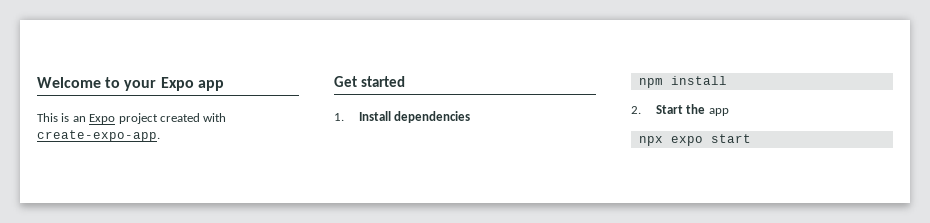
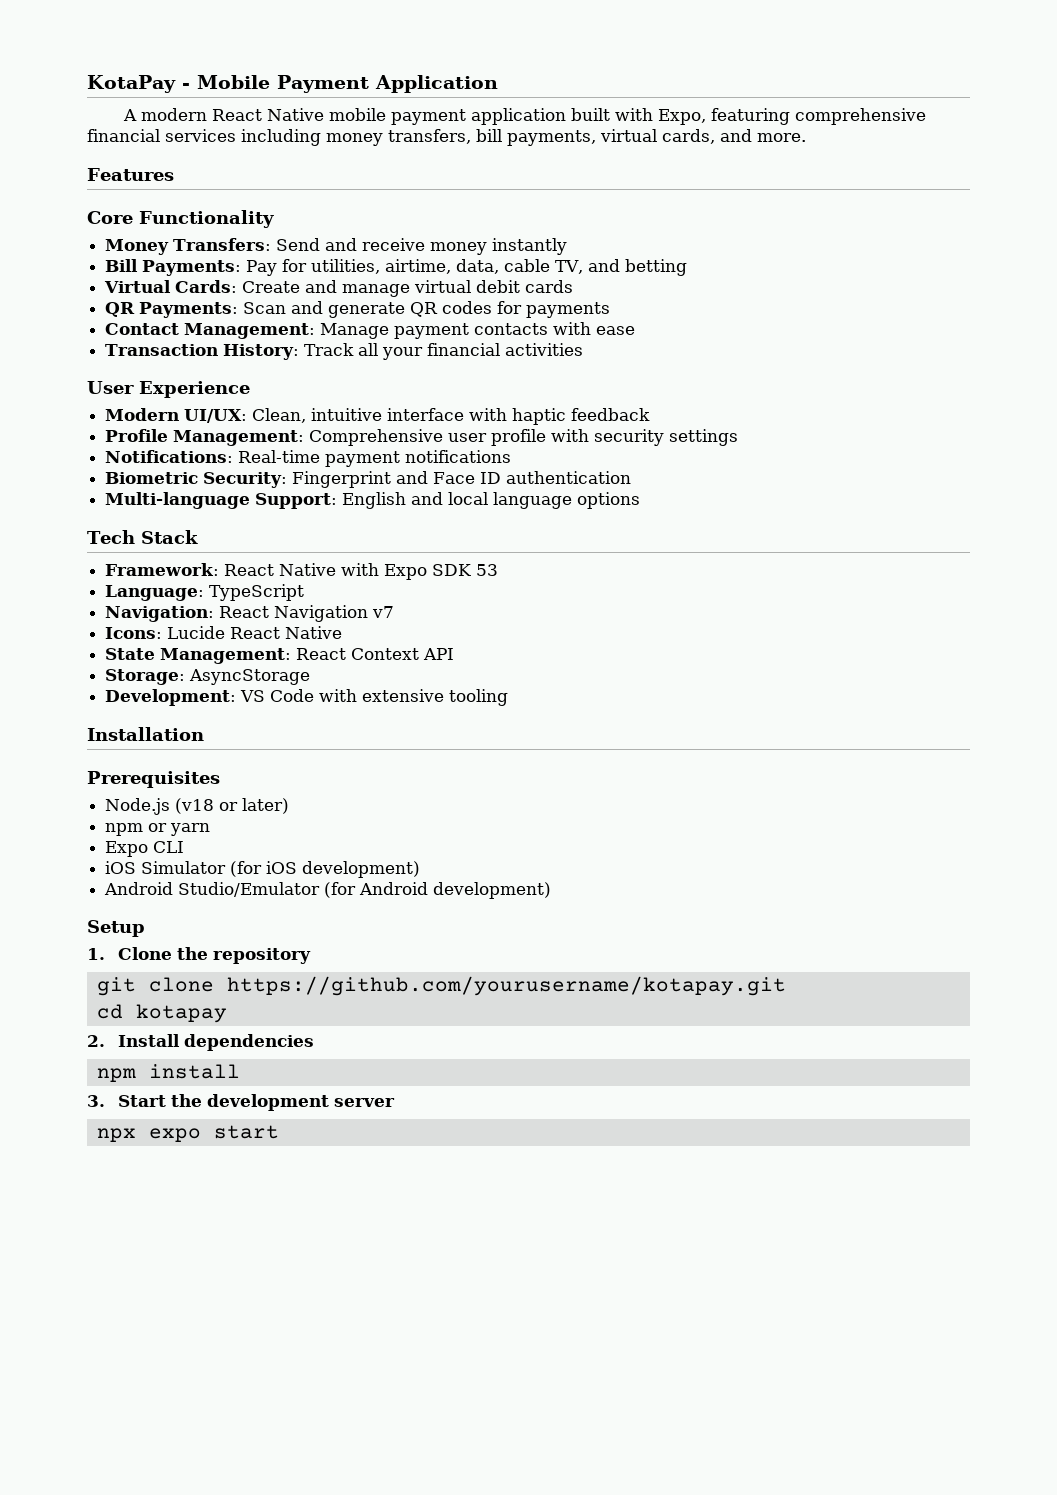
- Welcome to your Expo app
- This is an Expo project created with create-expo-app.
- Get started
- 1. Install dependencies
+ KotaPay - Mobile Payment Application
+ A modern React Native mobile payment application built with Expo, featuring comprehensive financial services including money transfers, bill payments, virtual cards, and more.
+ Features
+ Core Functionality
+ Money Transfers: Send and receive money instantly
+ Bill Payments: Pay for utilities, airtime, data, cable TV, and betting
+ Virtual Cards: Create and manage virtual debit cards
+ QR Payments: Scan and generate QR codes for payments
+ Contact Management: Manage payment contacts with ease
+ Transaction History: Track all your financial activities
+ User Experience
+ Modern UI/UX: Clean, intuitive interface with haptic feedback
+ Profile Management: Comprehensive user profile with security settings
+ Notifications: Real-time payment notifications
+ Biometric Security: Fingerprint and Face ID authentication
+ Multi-language Support: English and local language options
+ Tech Stack
+ Framework: React Native with Expo SDK 53
+ Language: TypeScript
+ Navigation: React Navigation v7
+ Icons: Lucide React Native
+ State Management: React Context API
+ Storage: AsyncStorage
+ Development: VS Code with extensive tooling
+ Installation
+ Prerequisites
+ Node.js (v18 or later)
+ npm or yarn
+ Expo CLI
+ iOS Simulator (for iOS development)
+ Android Studio/Emulator (for Android development)
+ Setup
+ 1. Clone the repository
+ git clone https://github.com/yourusername/kotapay.git
+ cd kotapay
+ 2. Install dependencies
- 2. Start the app
+ 3. Start the development server

